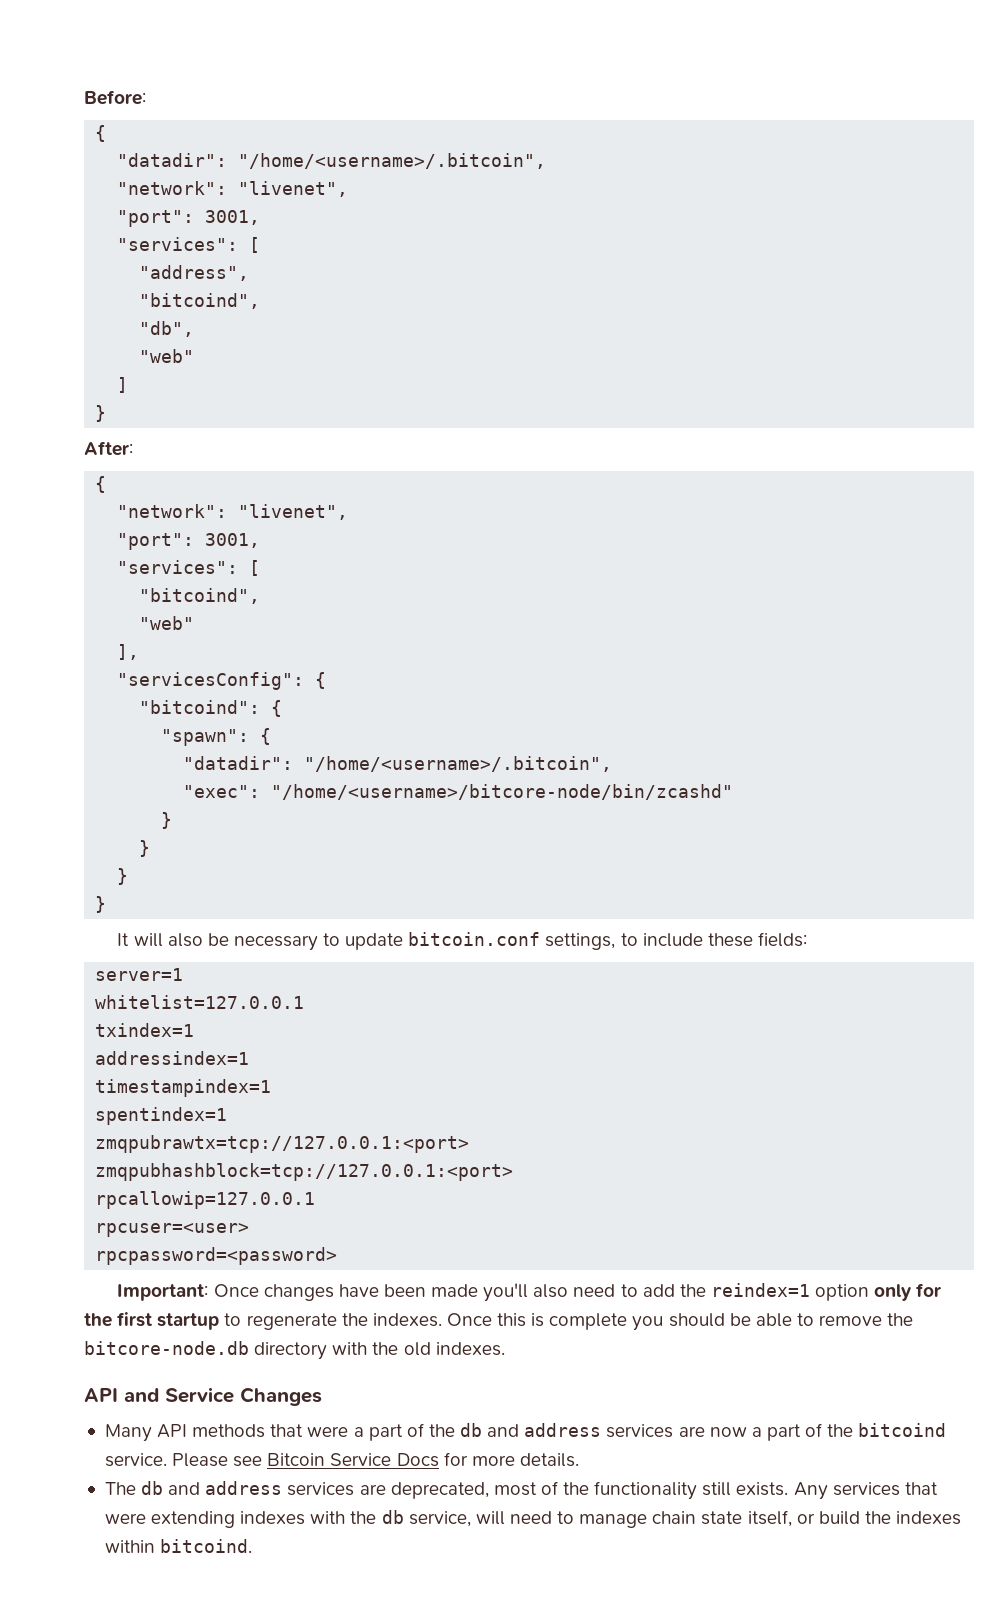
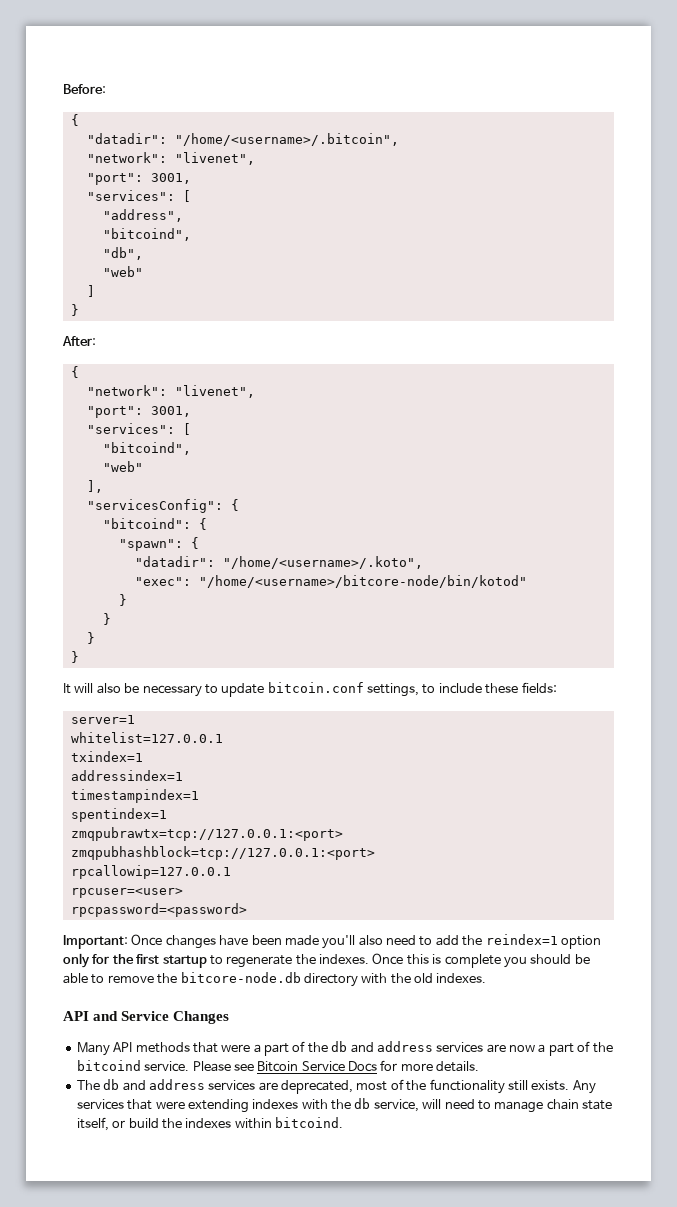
  "spawn": {
- "datadir": "/home/<username>/.bitcoin",
+ "datadir": "/home/<username>/.koto",
- "exec": "/home/<username>/bitcore-node/bin/zcashd"
+ "exec": "/home/<username>/bitcore-node/bin/kotod"

